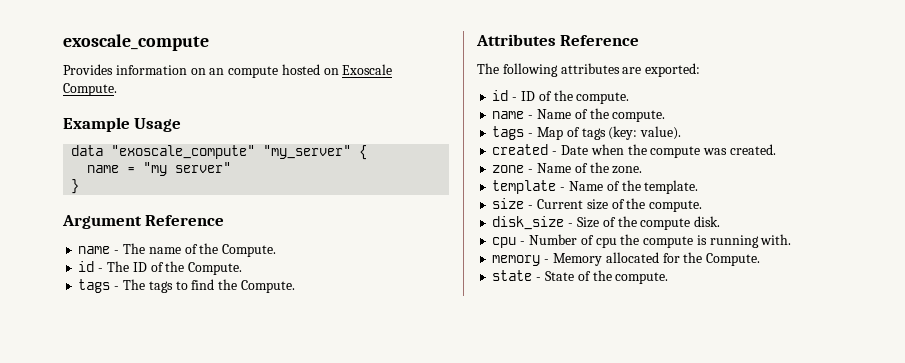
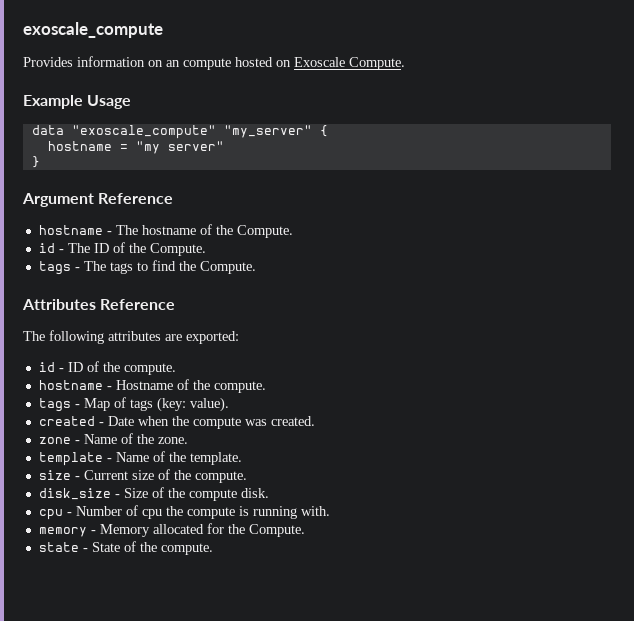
- name = "my server"
+ hostname = "my server"
- name - The name of the Compute.
+ hostname - The hostname of the Compute.
- name - Name of the compute.
+ hostname - Hostname of the compute.

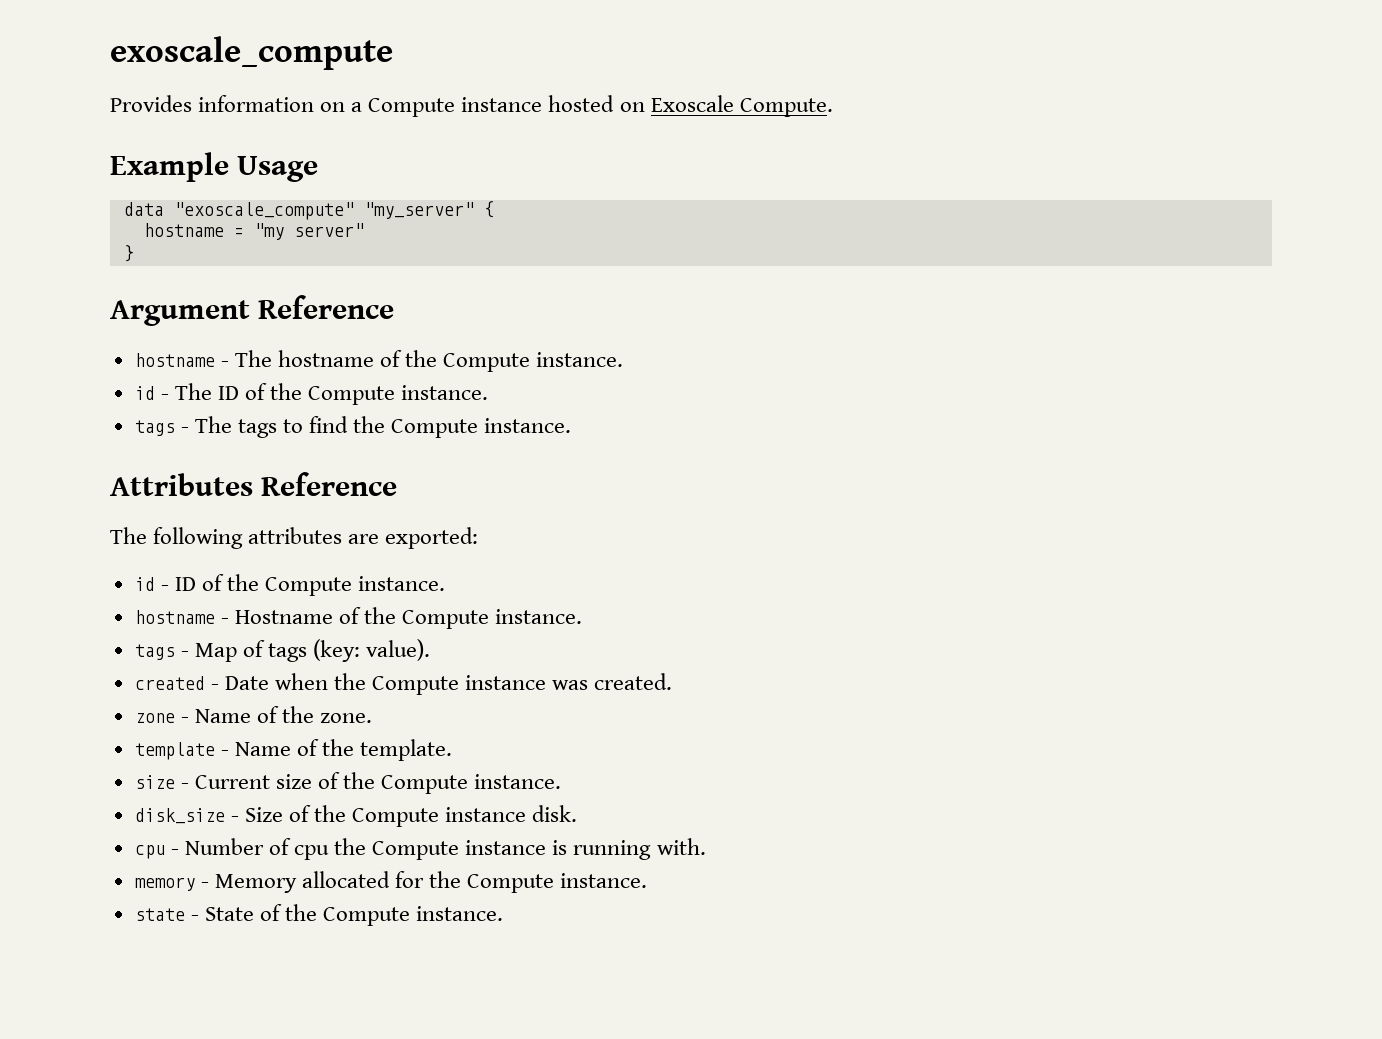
- Provides information on an compute hosted on Exoscale Compute.
+ Provides information on a Compute instance hosted on Exoscale Compute.
- hostname - The hostname of the Compute.
+ hostname - The hostname of the Compute instance.
- id - The ID of the Compute.
+ id - The ID of the Compute instance.
- tags - The tags to find the Compute.
+ tags - The tags to find the Compute instance.
- id - ID of the compute.
+ id - ID of the Compute instance.
- hostname - Hostname of the compute.
+ hostname - Hostname of the Compute instance.
- created - Date when the compute was created.
+ created - Date when the Compute instance was created.
- size - Current size of the compute.
+ size - Current size of the Compute instance.
- disk_size - Size of the compute disk.
+ disk_size - Size of the Compute instance disk.
- cpu - Number of cpu the compute is running with.
+ cpu - Number of cpu the Compute instance is running with.
- memory - Memory allocated for the Compute.
+ memory - Memory allocated for the Compute instance.
- state - State of the compute.
+ state - State of the Compute instance.

